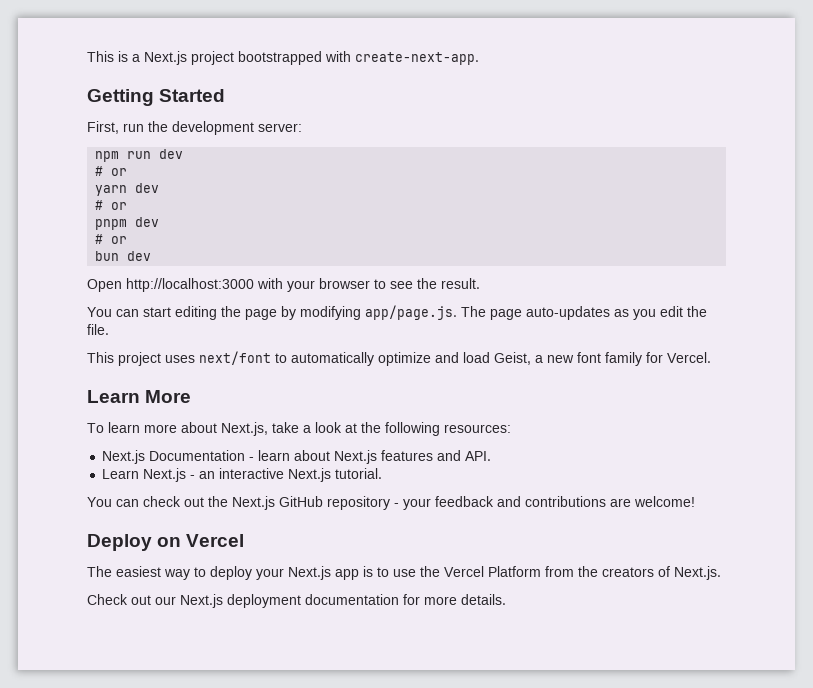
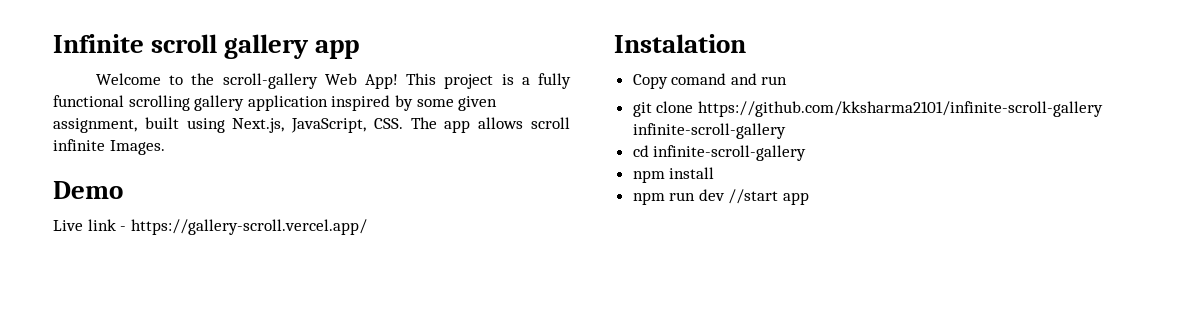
- This is a Next.js project bootstrapped with create-next-app.
- Getting Started
- First, run the development server:
- npm run dev
- # or
- yarn dev
- # or
- pnpm dev
- # or
- bun dev
- Open http://localhost:3000 with your browser to see the result.
- You can start editing the page by modifying app/page.js. The page auto-updates as you edit the file.
- This project uses next/font to automatically optimize and load Geist, a new font family for Vercel.
- Learn More
- To learn more about Next.js, take a look at the following resources:
- Next.js Documentation - learn about Next.js features and API.
- Learn Next.js - an interactive Next.js tutorial.
- You can check out the Next.js GitHub repository - your feedback and contributions are welcome!
- Deploy on Vercel
- The easiest way to deploy your Next.js app is to use the Vercel Platform from the creators of Next.js.
- Check out our Next.js deployment documentation for more details.
+ Infinite scroll gallery app
+ Welcome to the scroll-gallery Web App! This project is a fully functional scrolling gallery application inspired by some given assignment, built using Next.js, JavaScript, CSS. The app allows scroll infinite Images.
+ Demo
+ Live link - https://gallery-scroll.vercel.app/
+ Instalation
+ Copy comand and run
+ git clone https://github.com/kksharma2101/infinite-scroll-gallery infinite-scroll-gallery
+ cd infinite-scroll-gallery
+ npm install
+ npm run dev //start app

